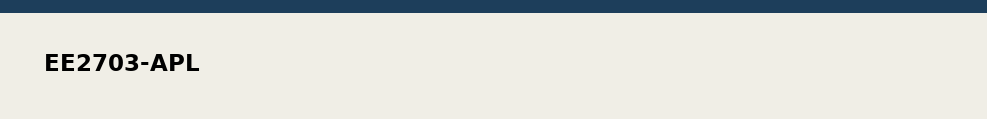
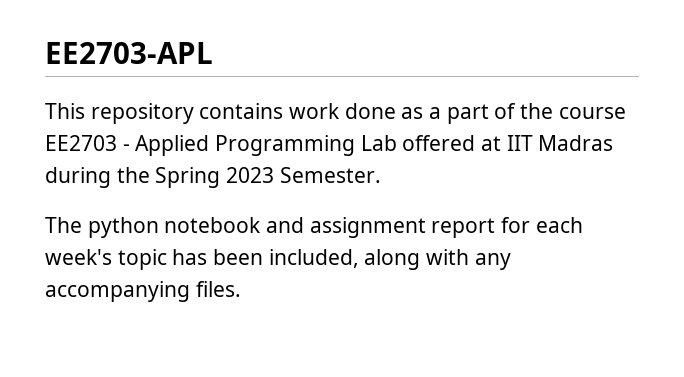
+ This repository contains work done as a part of the course EE2703 - Applied Programming Lab offered at IIT Madras during the Spring 2023 Semester.
+ The python notebook and assignment report for each week's topic has been included, along with any accompanying files.

